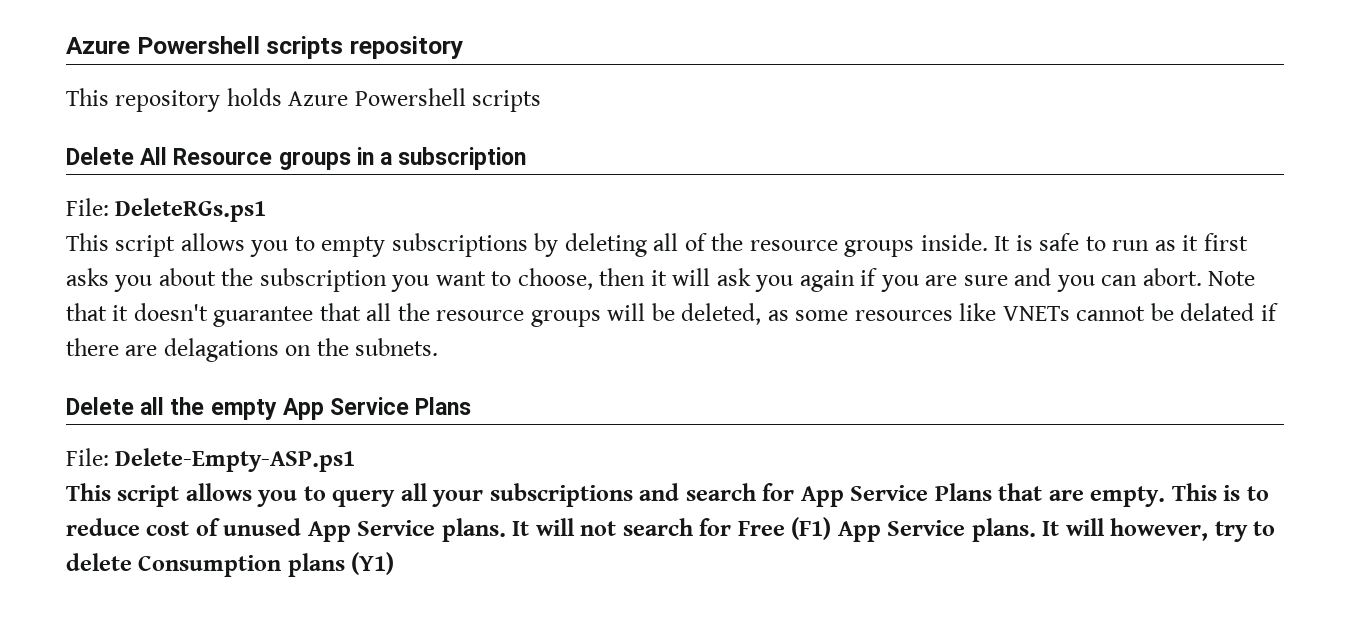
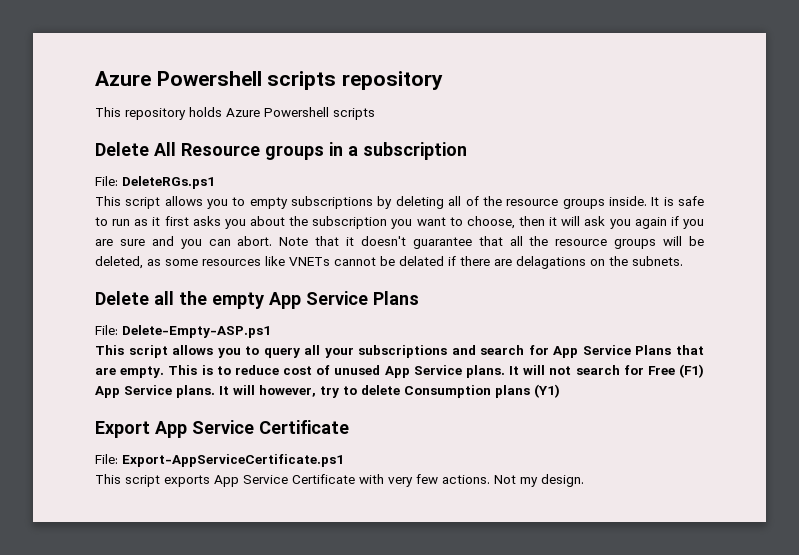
+ Export App Service Certificate
+ File: Export-AppServiceCertificate.ps1
+ This script exports App Service Certificate with very few actions. Not my design.

